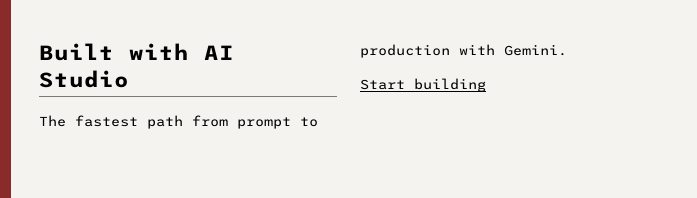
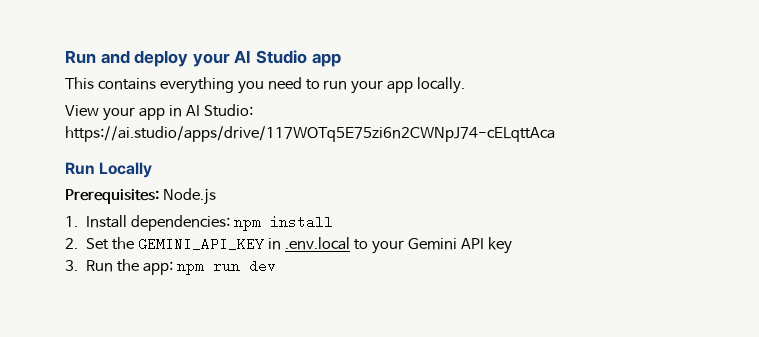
- Built with AI Studio
- The fastest path from prompt to production with Gemini.
- Start building
+ Run and deploy your AI Studio app
+ This contains everything you need to run your app locally.
+ View your app in AI Studio: https://ai.studio/apps/drive/117WOTq5E75zi6n2CWNpJ74-cELqttAca
+ Run Locally
+ Prerequisites: Node.js
+ 1. Install dependencies: npm install
+ 2. Set the GEMINI_API_KEY in .env.local to your Gemini API key
+ 3. Run the app: npm run dev

